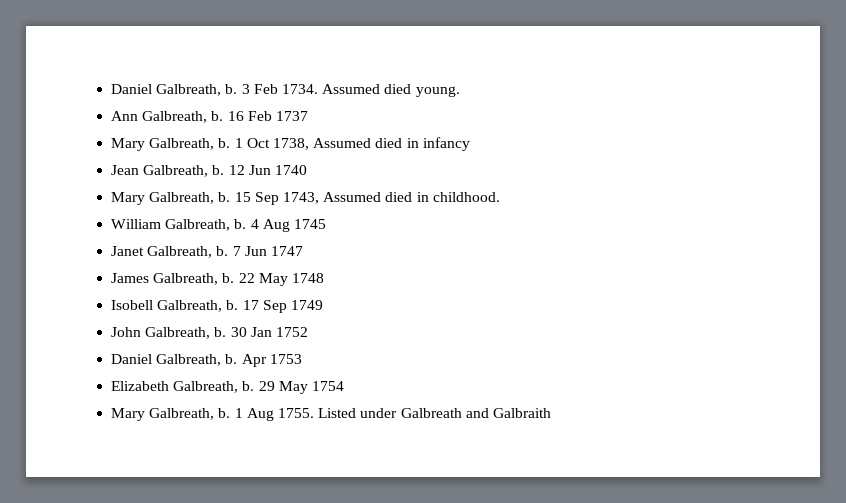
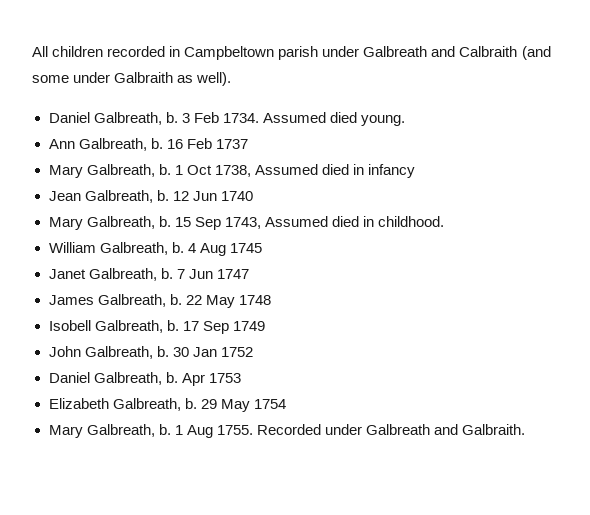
+ All children recorded in Campbeltown parish under Galbreath and Calbraith (and some under Galbraith as well).
- Listed under Galbreath and Galbraith
+ Recorded under Galbreath and Galbraith.

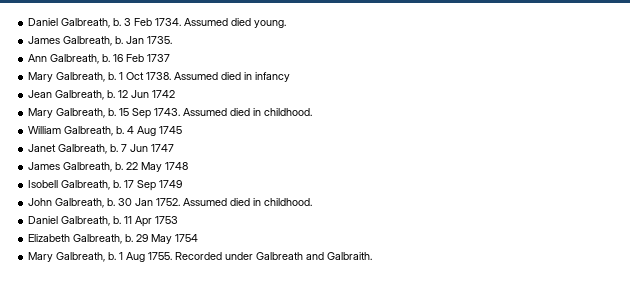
- All children recorded in Campbeltown parish under Galbreath and Calbraith (and some under Galbraith as well).
+ James Galbreath, b. Jan 1735.
- 1 Oct 1738, Assumed died in infancy
+ 1 Oct 1738. Assumed died in infancy
- 12 Jun 1740
+ 12 Jun 1742
- 15 Sep 1743, Assumed died in childhood.
+ 15 Sep 1743. Assumed died in childhood.
- 30 Jan 1752
- Daniel Galbreath, b. Apr 1753
+ 30 Jan 1752. Assumed died in childhood.
+ Daniel Galbreath, b. 11 Apr 1753

